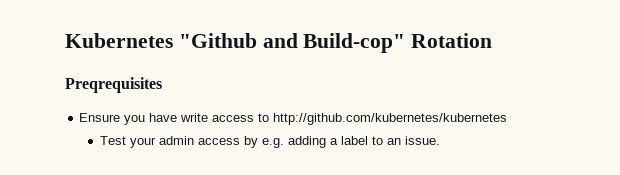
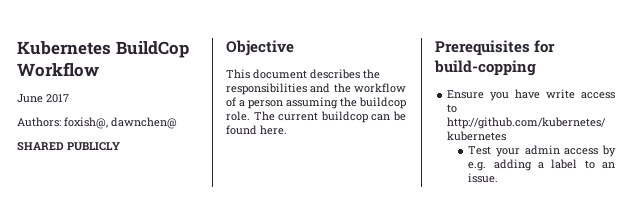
- Kubernetes "Github and Build-cop" Rotation
- Preqrequisites
+ Kubernetes BuildCop Workflow
+ June 2017
+ Authors: foxish@, dawnchen@
+ SHARED PUBLICLY
+ Objective
+ This document describes the responsibilities and the workflow of a person assuming the buildcop role. The current buildcop can be found here.
+ Prerequisites for build-copping

